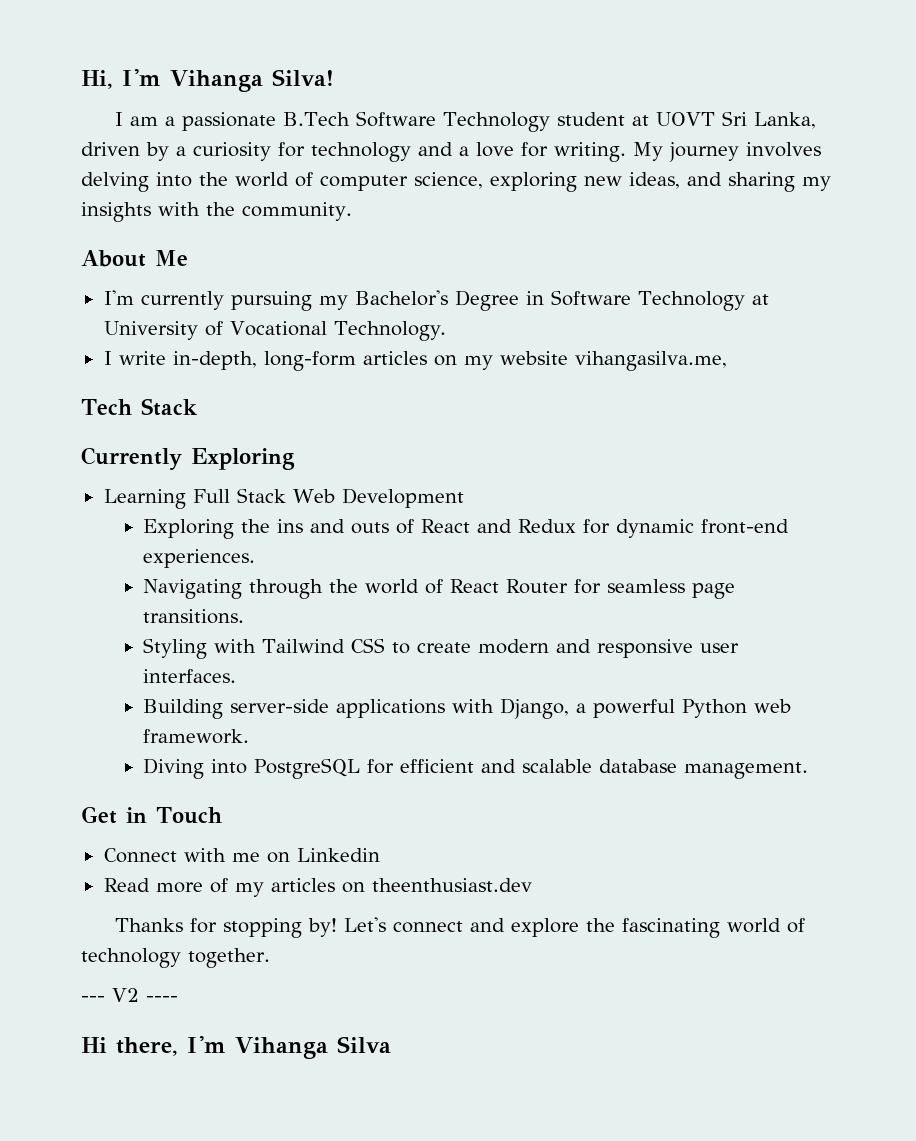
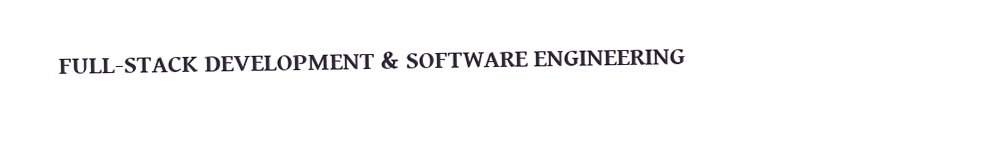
- Hi, I'm Vihanga Silva!
- I am a passionate B.Tech Software Technology student at UOVT Sri Lanka, driven by a curiosity for technology and a love for writing. My journey involves delving into the world of computer science, exploring new ideas, and sharing my insights with the community.
- About Me
- I'm currently pursuing my Bachelor's Degree in Software Technology at University of Vocational Technology.
- I write in-depth, long-form articles on my website vihangasilva.me,
- Tech Stack
- Currently Exploring
- Learning Full Stack Web Development
- Exploring the ins and outs of React and Redux for dynamic front-end experiences.
- Navigating through the world of React Router for seamless page transitions.
- Styling with Tailwind CSS to create modern and responsive user interfaces.
- Building server-side applications with Django, a powerful Python web framework.
- Diving into PostgreSQL for efficient and scalable database management.
- Get in Touch
- Connect with me on Linkedin
- Read more of my articles on theenthusiast.dev
- Thanks for stopping by! Let's connect and explore the fascinating world of technology together.
- --- V2 ----
- Hi there, I'm Vihanga Silva
+ FULL-STACK DEVELOPMENT & SOFTWARE ENGINEERING

